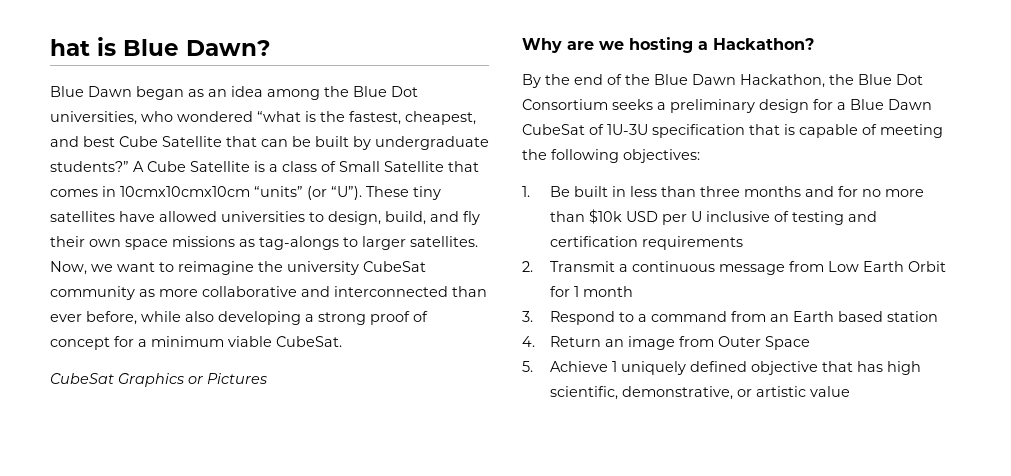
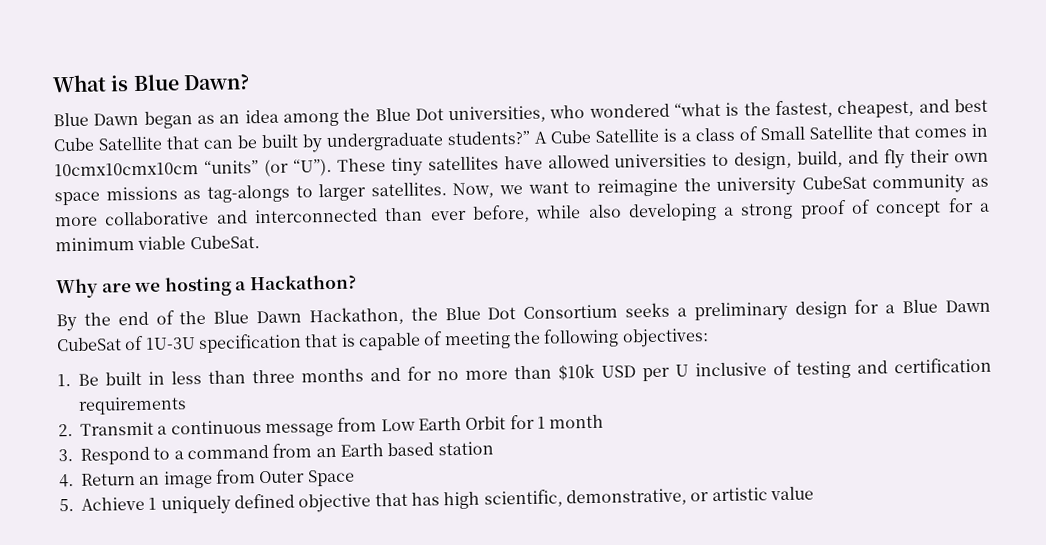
- hat is Blue Dawn?
+ What is Blue Dawn?
- CubeSat Graphics or Pictures

